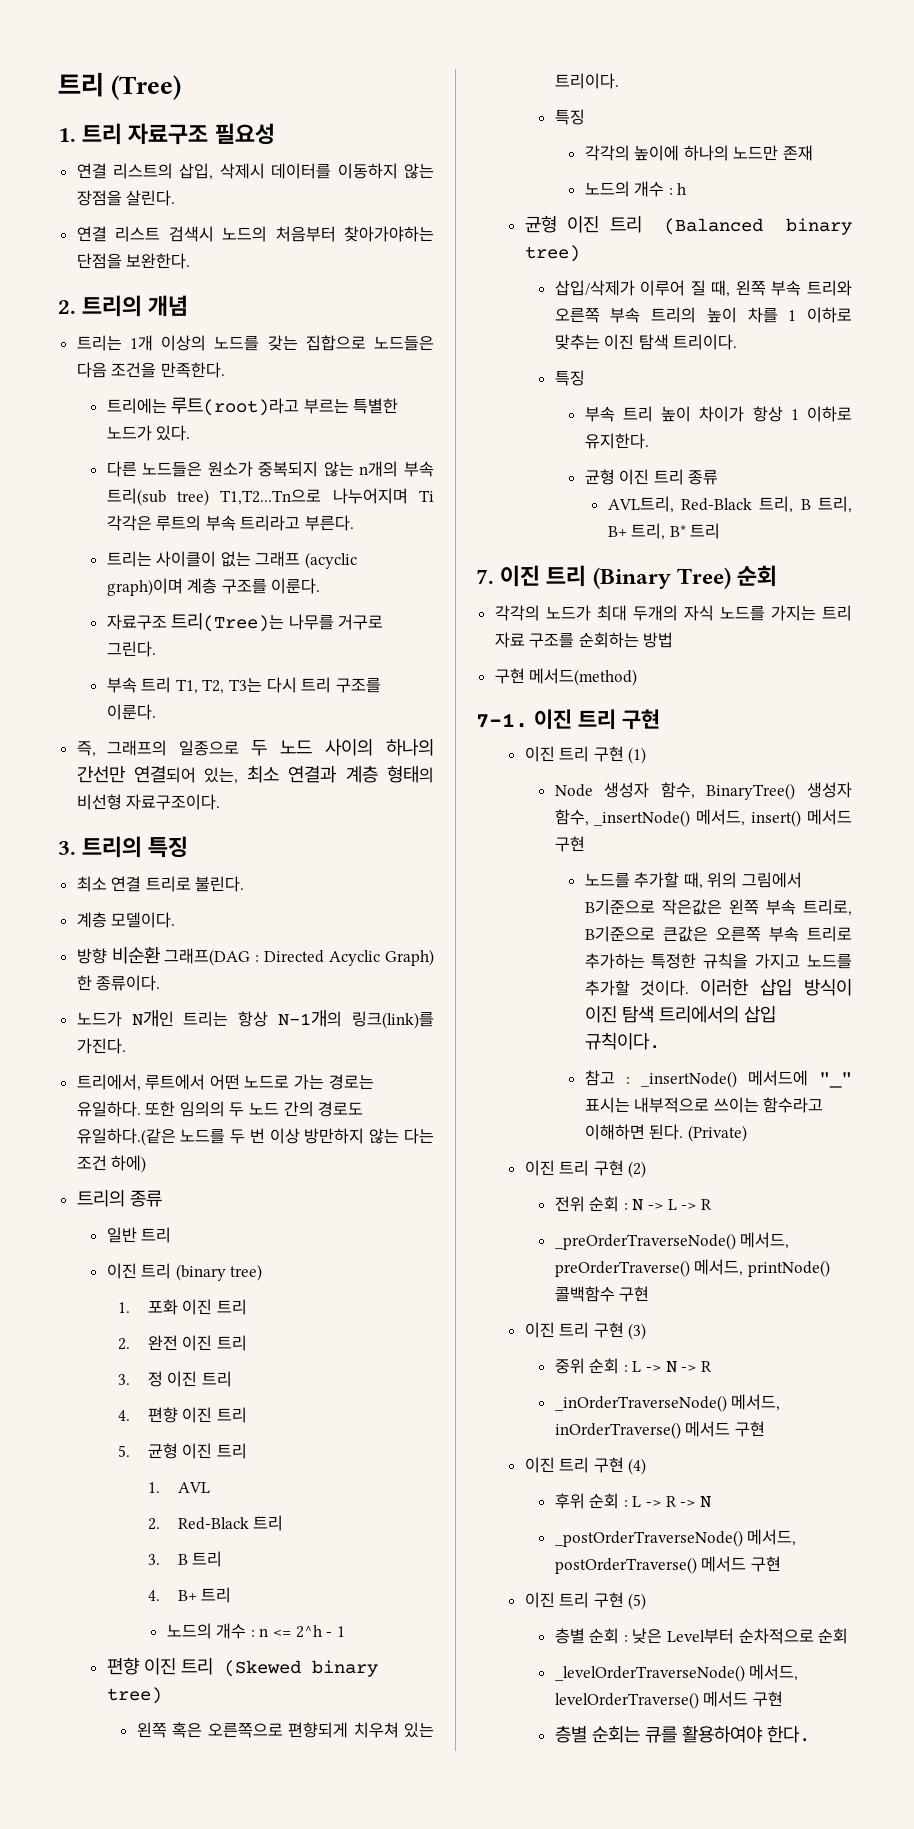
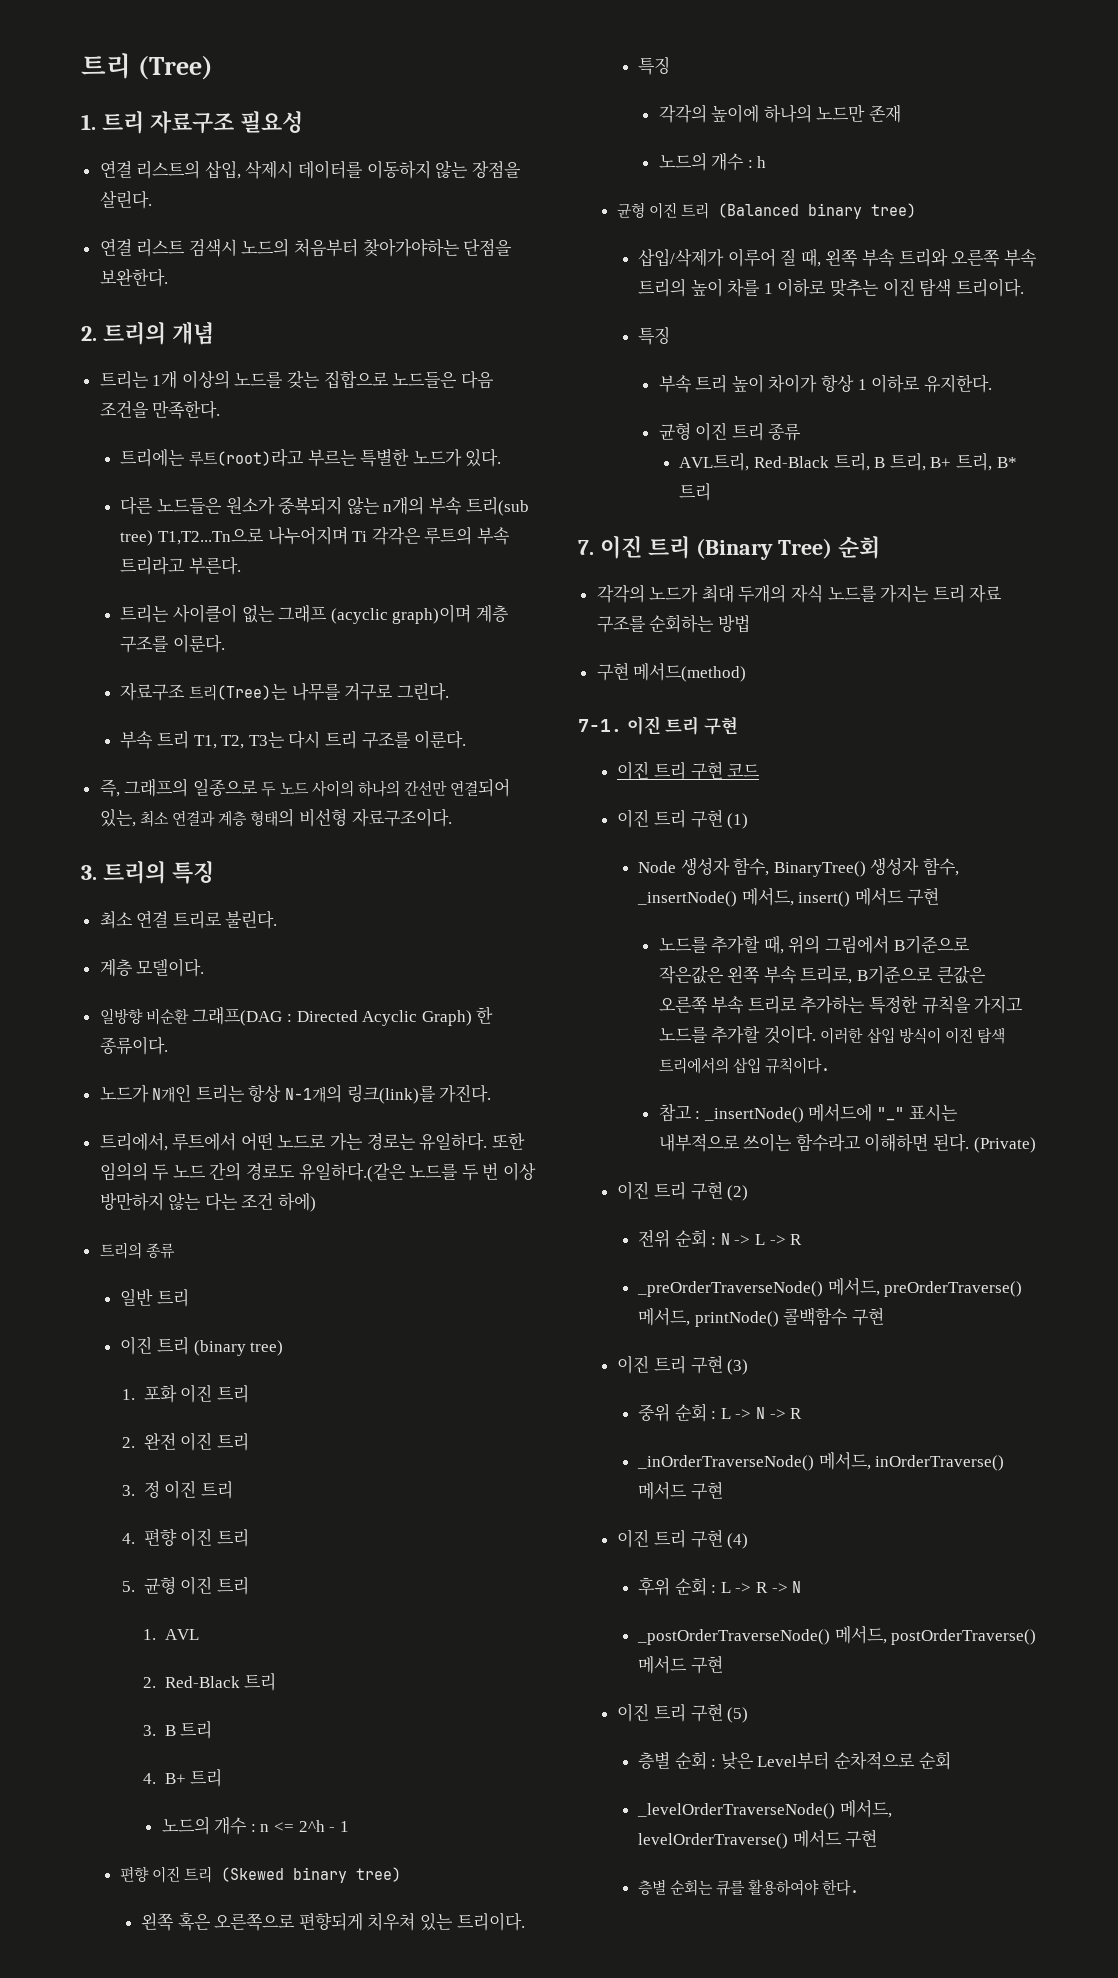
- 방향 비순환 그래프(DAG : Directed Acyclic Graph) 한 종류이다.
+ 일방향 비순환 그래프(DAG : Directed Acyclic Graph) 한 종류이다.
+ 이진 트리 구현 코드

